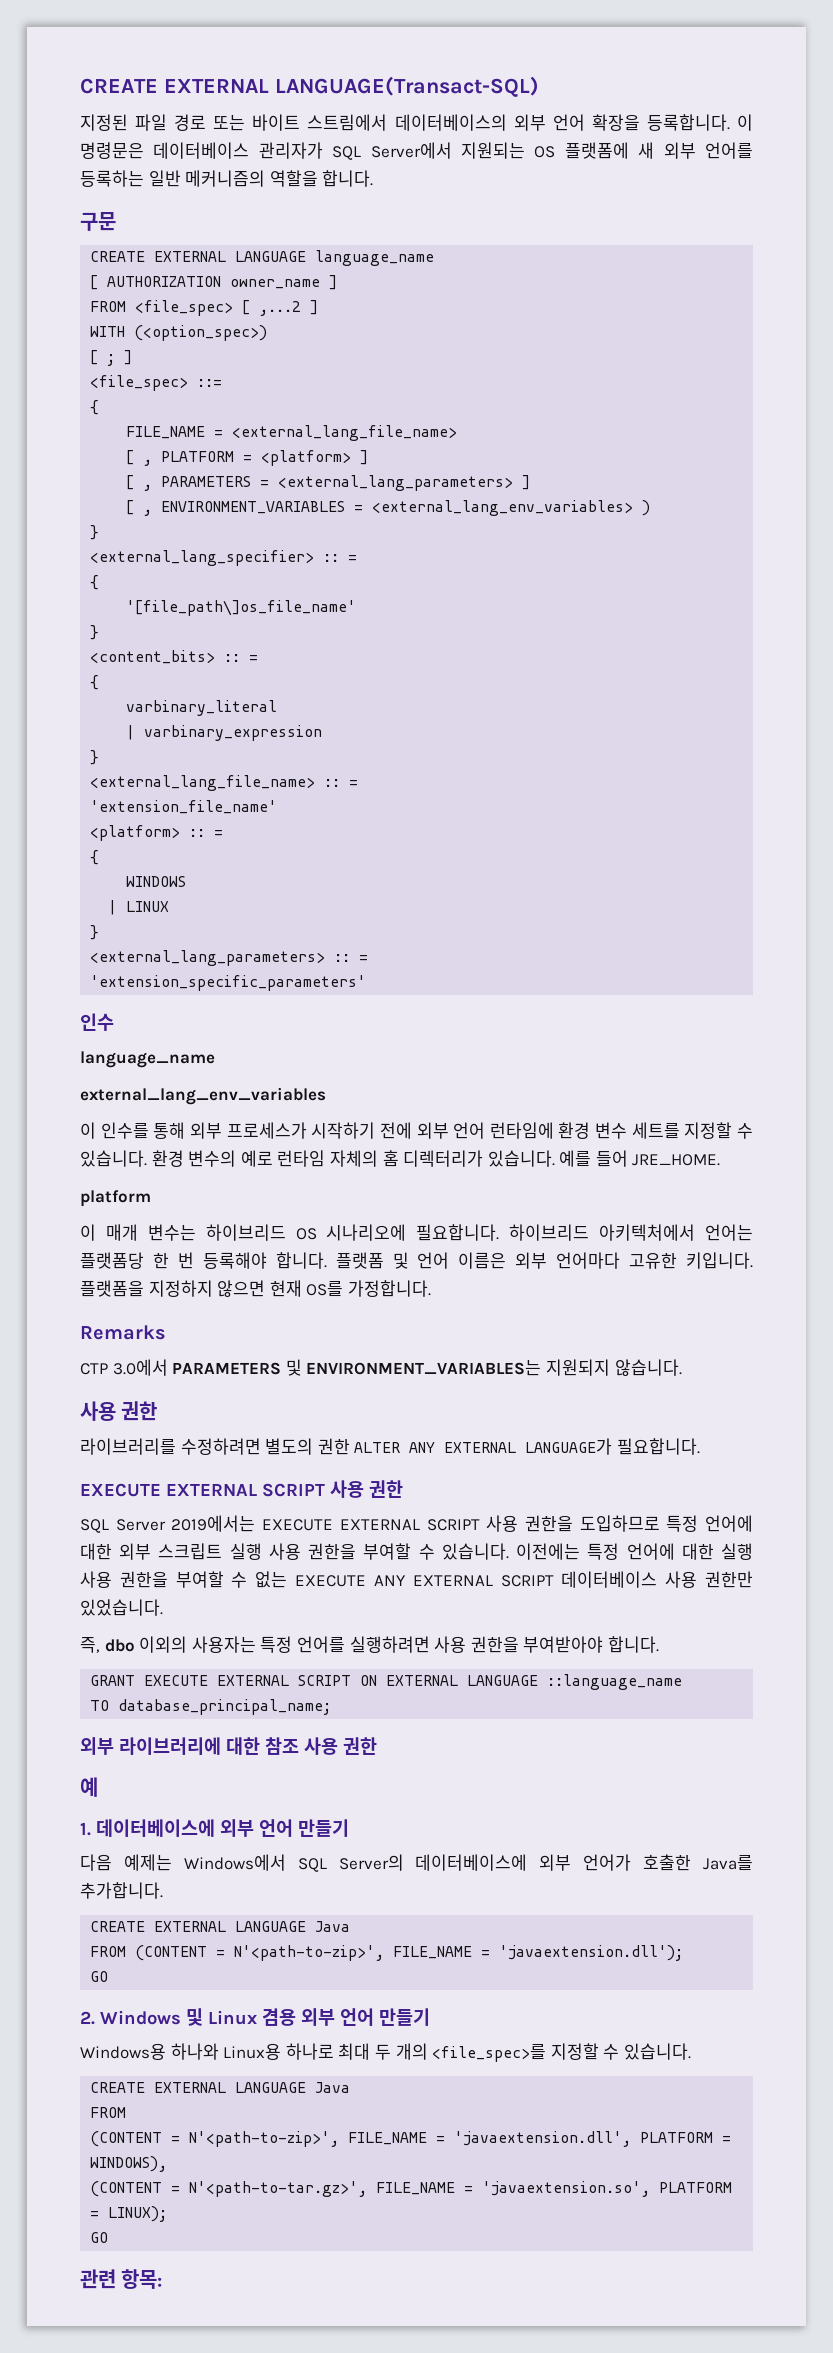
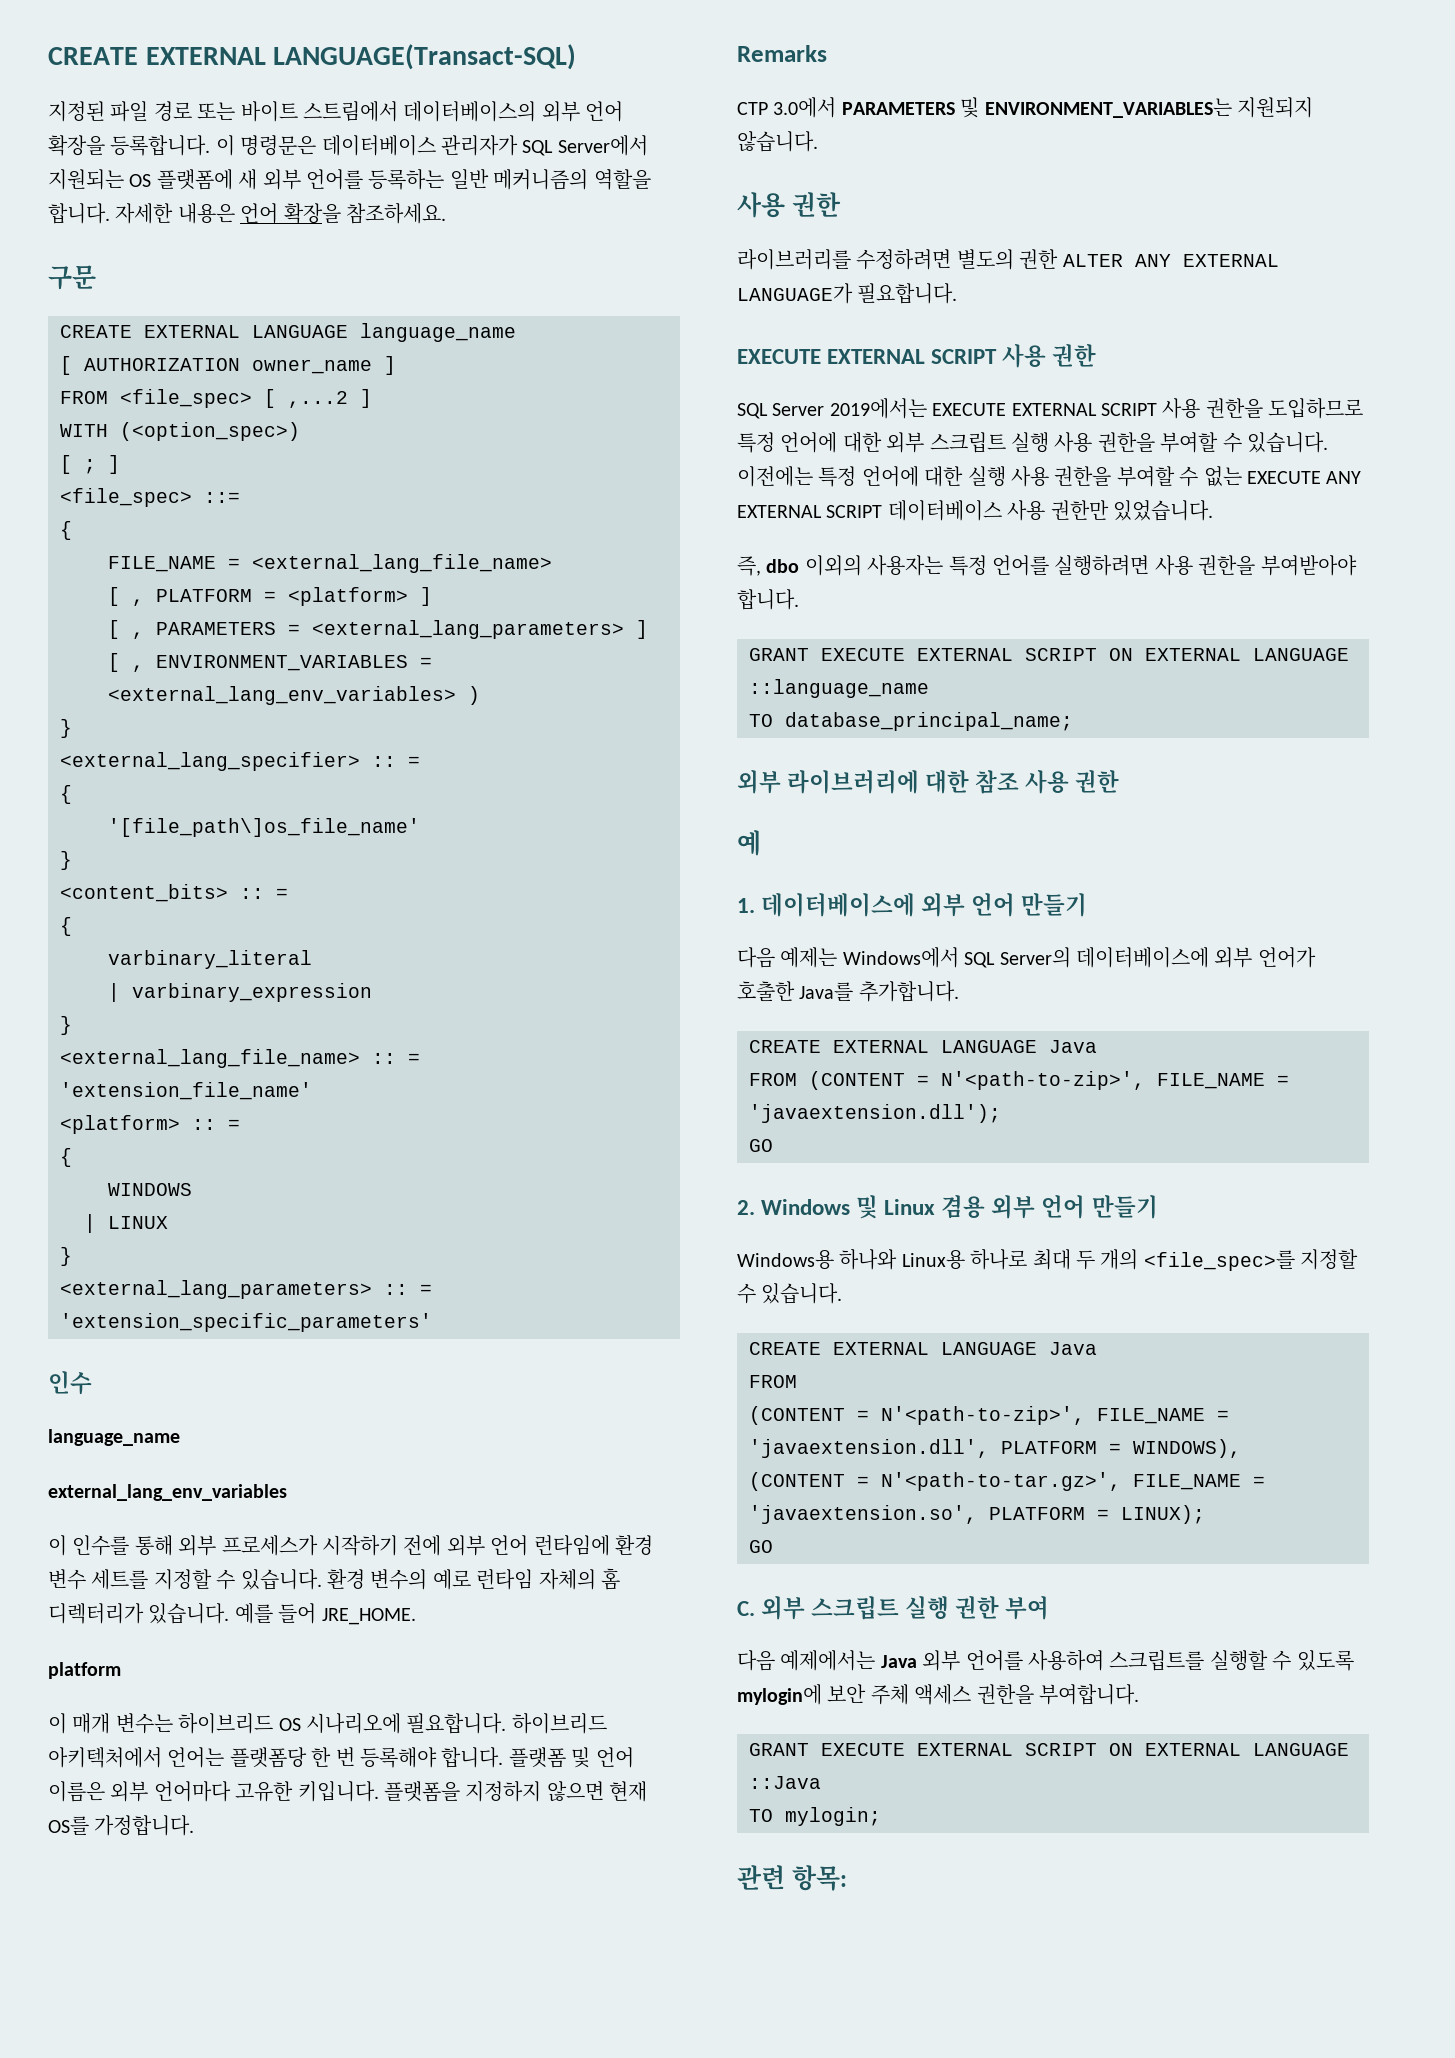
+ 자세한 내용은 언어 확장을 참조하세요.
+ C. 외부 스크립트 실행 권한 부여
+ 다음 예제에서는 Java 외부 언어를 사용하여 스크립트를 실행할 수 있도록 mylogin에 보안 주체 액세스 권한을 부여합니다.
+ GRANT EXECUTE EXTERNAL SCRIPT ON EXTERNAL LANGUAGE ::Java
+ TO mylogin;

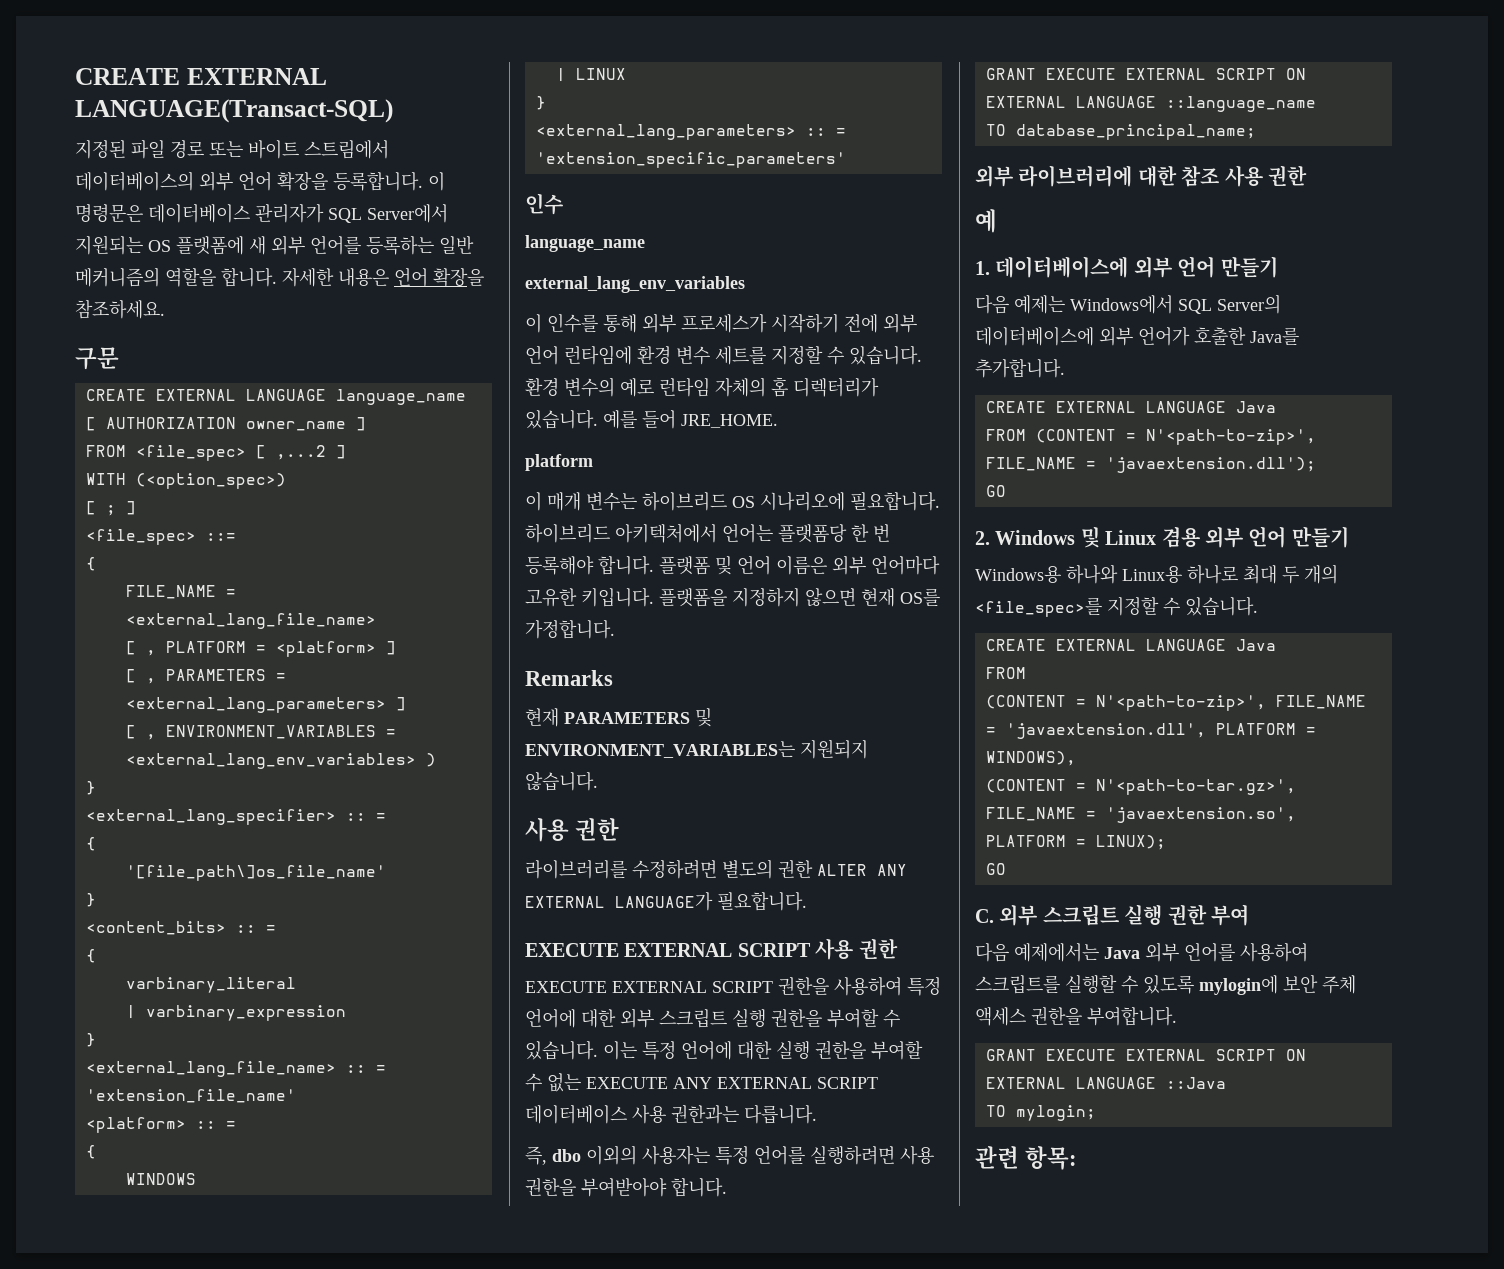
- CTP 3.0에서 PARAMETERS 및 ENVIRONMENT_VARIABLES는 지원되지 않습니다.
+ 현재 PARAMETERS 및 ENVIRONMENT_VARIABLES는 지원되지 않습니다.
- SQL Server 2019에서는 EXECUTE EXTERNAL SCRIPT 사용 권한을 도입하므로 특정 언어에 대한 외부 스크립트 실행 사용 권한을 부여할 수 있습니다.
+ EXECUTE EXTERNAL SCRIPT 권한을 사용하여 특정 언어에 대한 외부 스크립트 실행 권한을 부여할 수 있습니다.
- 이전에는 특정 언어에 대한 실행 사용 권한을 부여할 수 없는 EXECUTE ANY EXTERNAL SCRIPT 데이터베이스 사용 권한만 있었습니다.
+ 이는 특정 언어에 대한 실행 권한을 부여할 수 없는 EXECUTE ANY EXTERNAL SCRIPT 데이터베이스 사용 권한과는 다릅니다.

